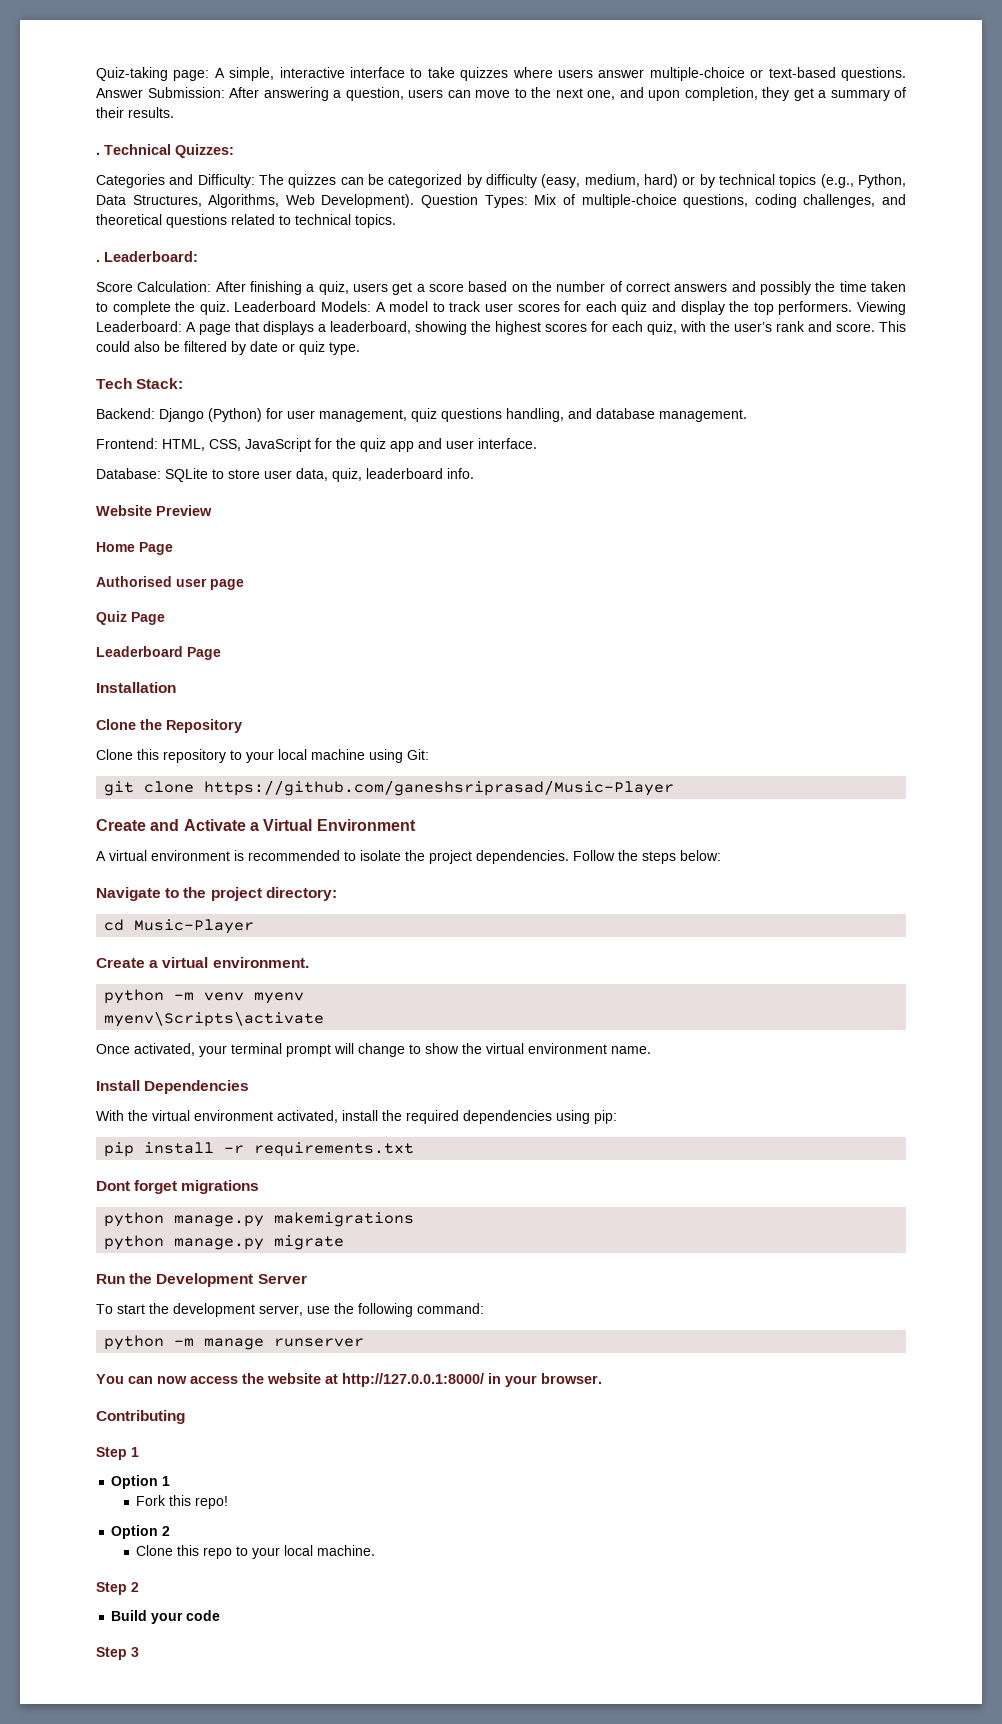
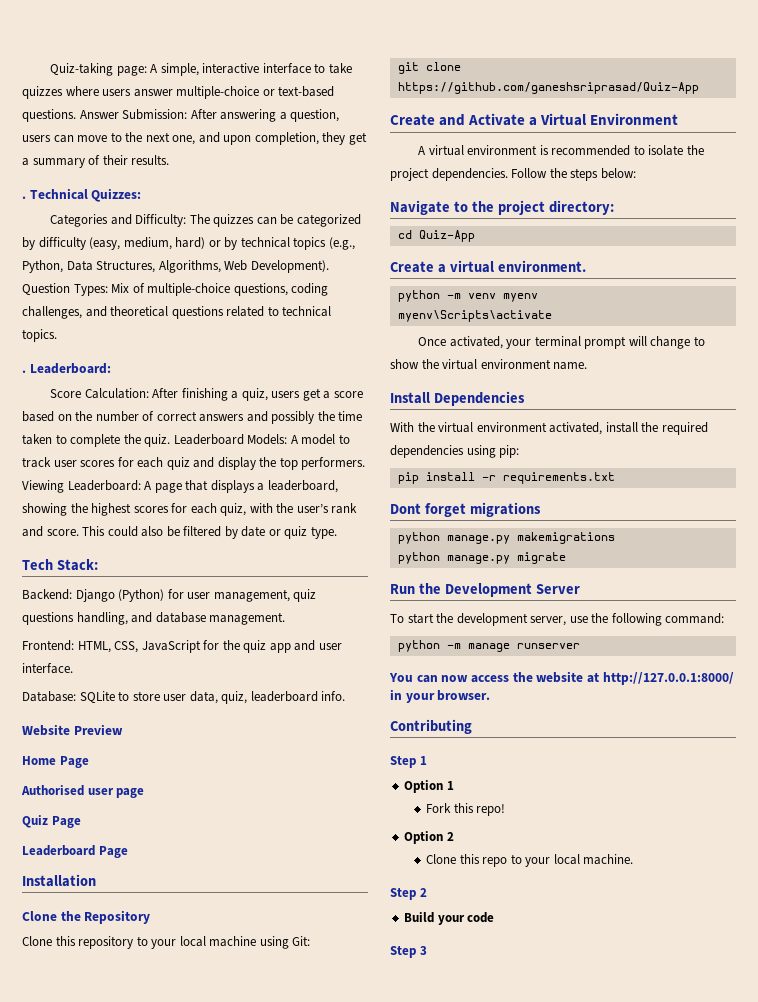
- git clone https://github.com/ganeshsriprasad/Music-Player
+ git clone https://github.com/ganeshsriprasad/Quiz-App
- cd Music-Player
+ cd Quiz-App

